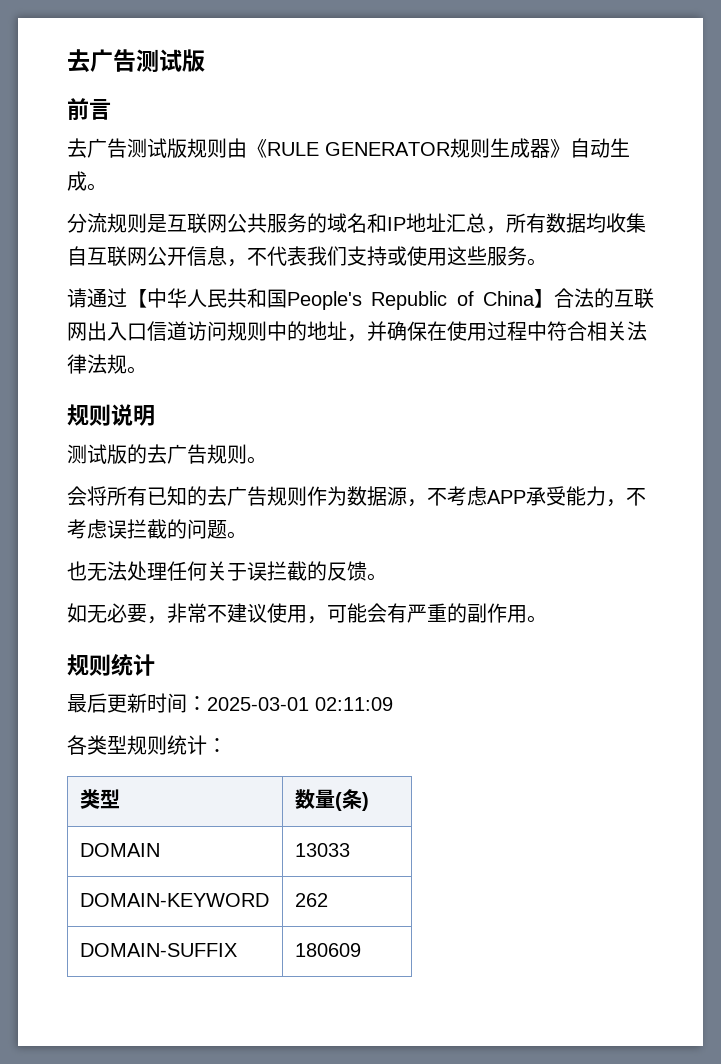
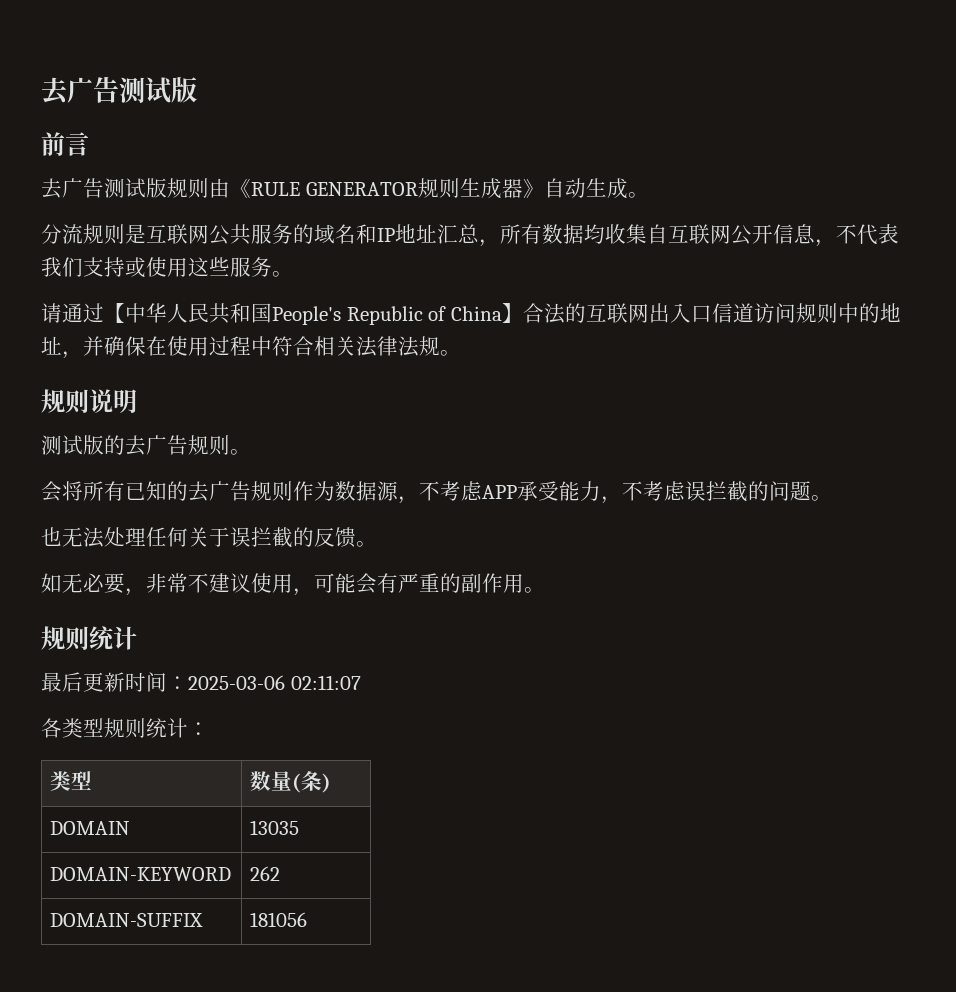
- 最后更新时间：2025-03-01 02:11:09
+ 最后更新时间：2025-03-06 02:11:07
- DOMAIN | 13033
+ DOMAIN | 13035
- DOMAIN-SUFFIX | 180609
+ DOMAIN-SUFFIX | 181056

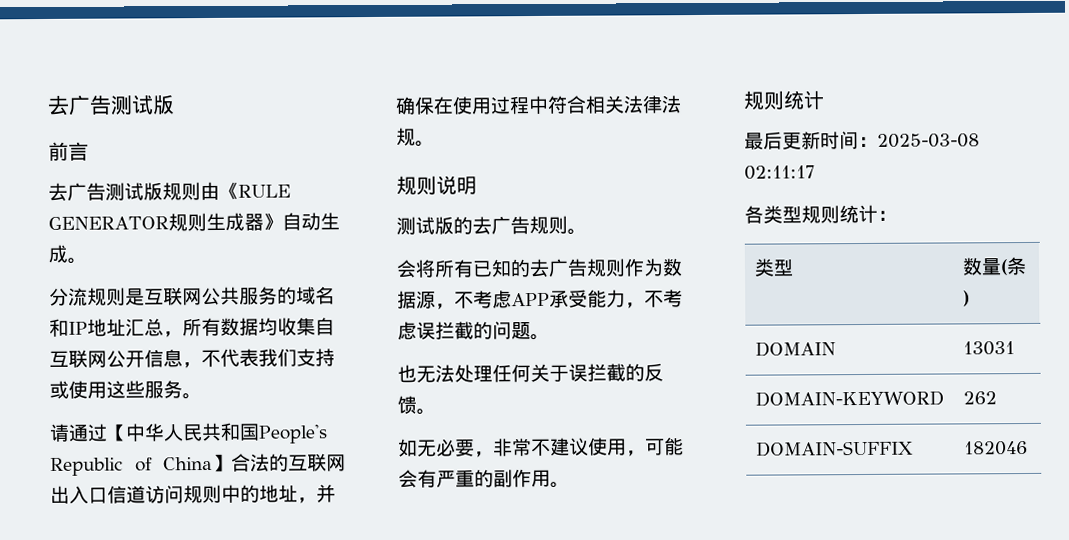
- 最后更新时间：2025-03-06 02:11:07
+ 最后更新时间：2025-03-08 02:11:17
- DOMAIN | 13035
+ DOMAIN | 13031
- DOMAIN-SUFFIX | 181056
+ DOMAIN-SUFFIX | 182046

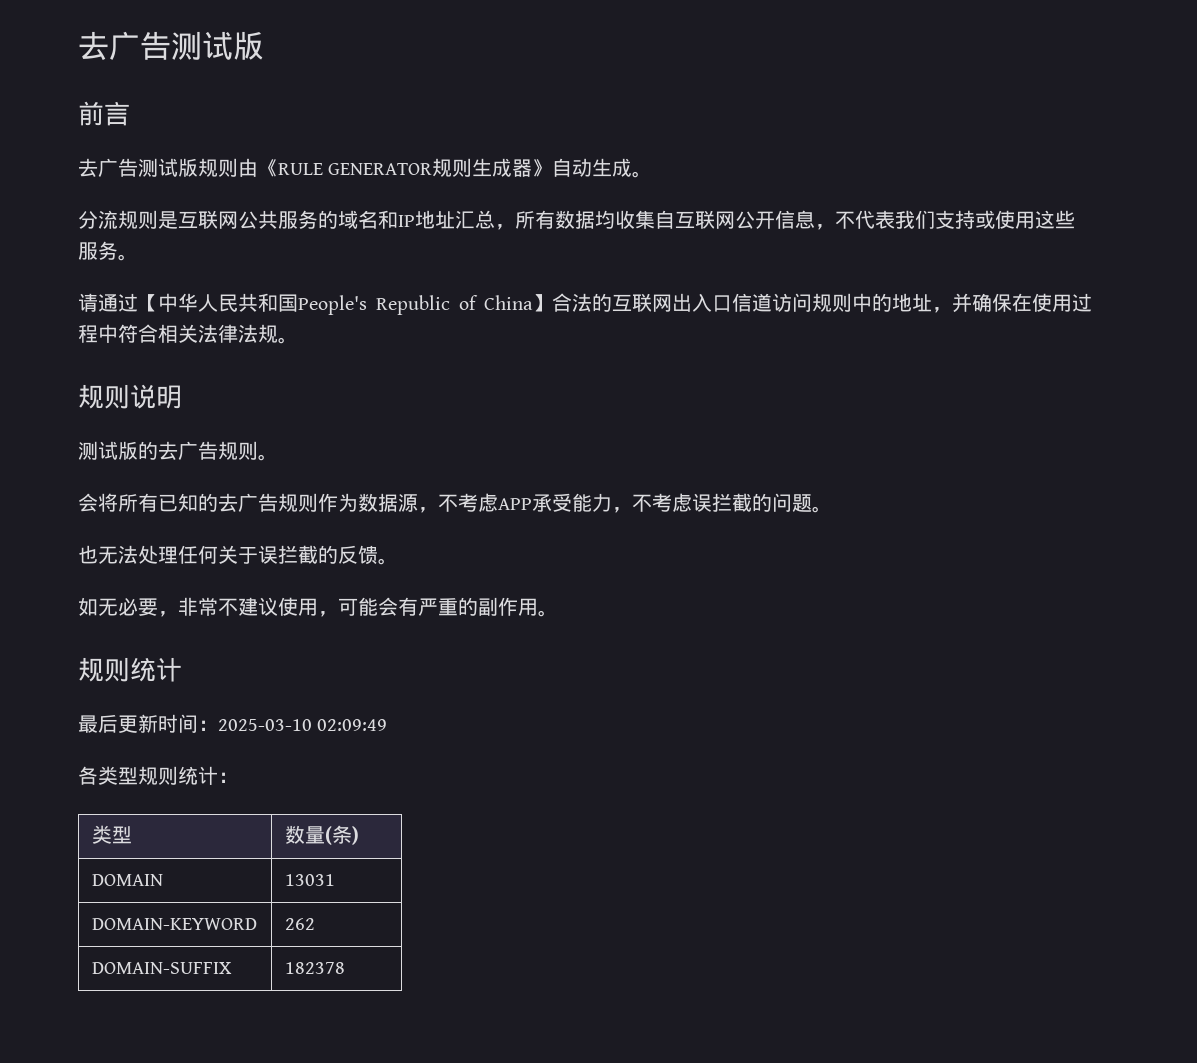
- 最后更新时间：2025-03-08 02:11:17
+ 最后更新时间：2025-03-10 02:09:49
- DOMAIN-SUFFIX | 182046
+ DOMAIN-SUFFIX | 182378

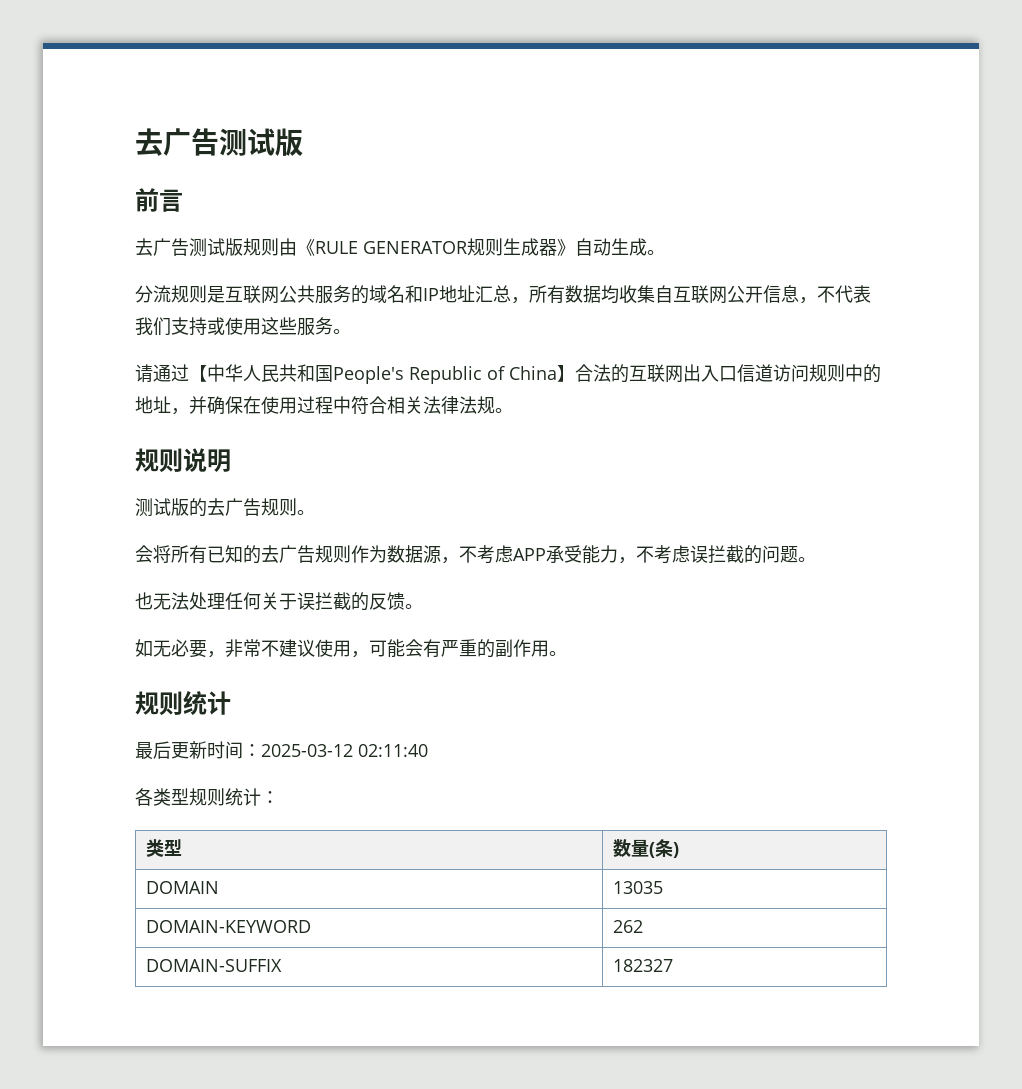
- 最后更新时间：2025-03-10 02:09:49
+ 最后更新时间：2025-03-12 02:11:40
- DOMAIN | 13031
+ DOMAIN | 13035
- DOMAIN-SUFFIX | 182378
+ DOMAIN-SUFFIX | 182327

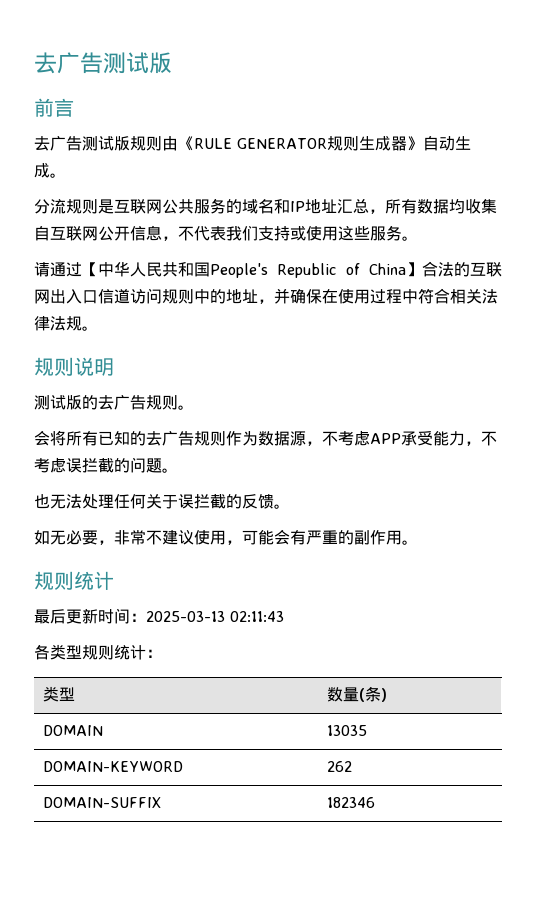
- 最后更新时间：2025-03-12 02:11:40
+ 最后更新时间：2025-03-13 02:11:43
- DOMAIN-SUFFIX | 182327
+ DOMAIN-SUFFIX | 182346

